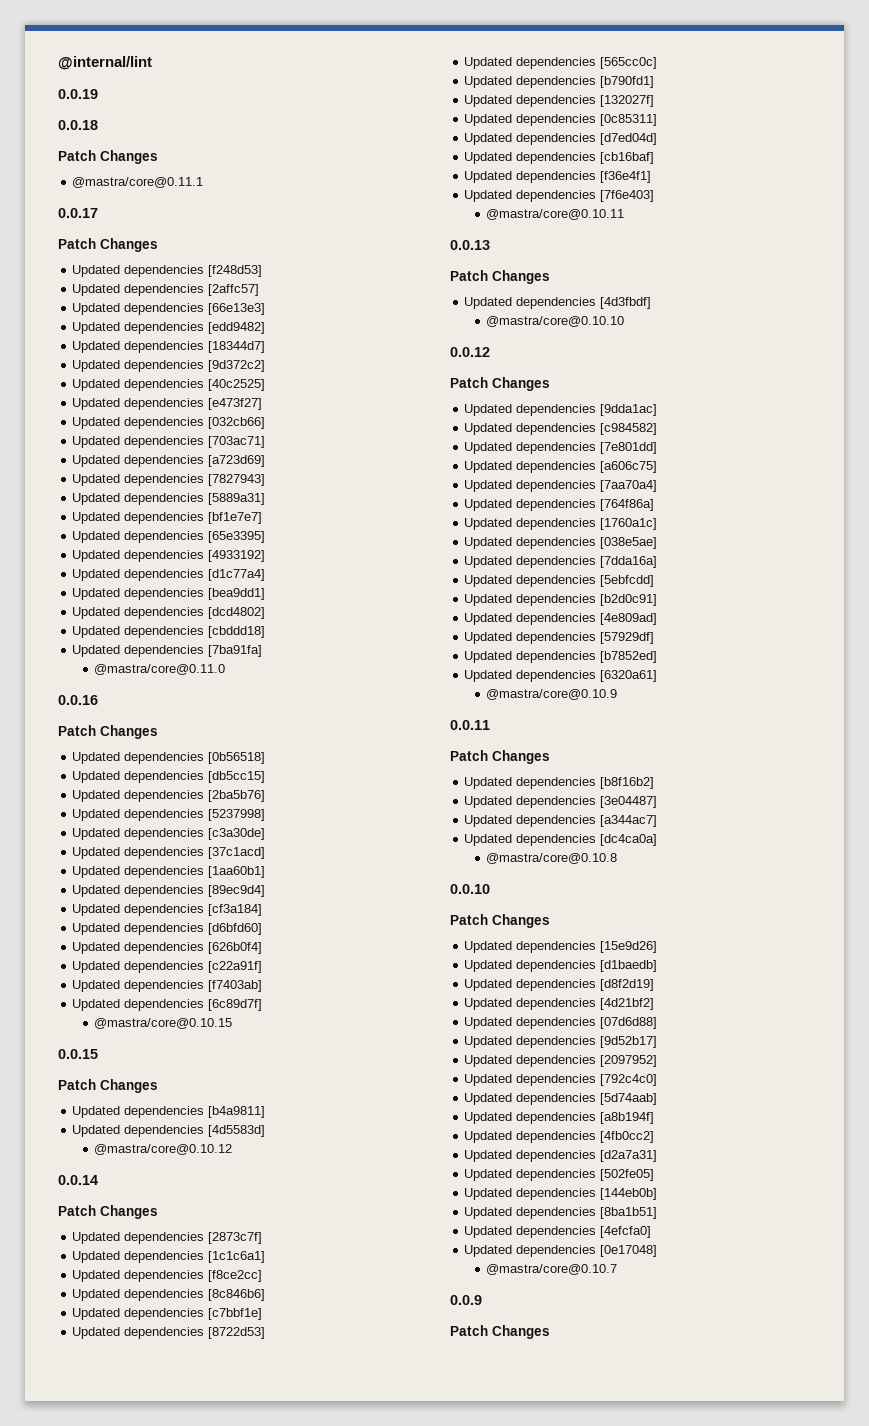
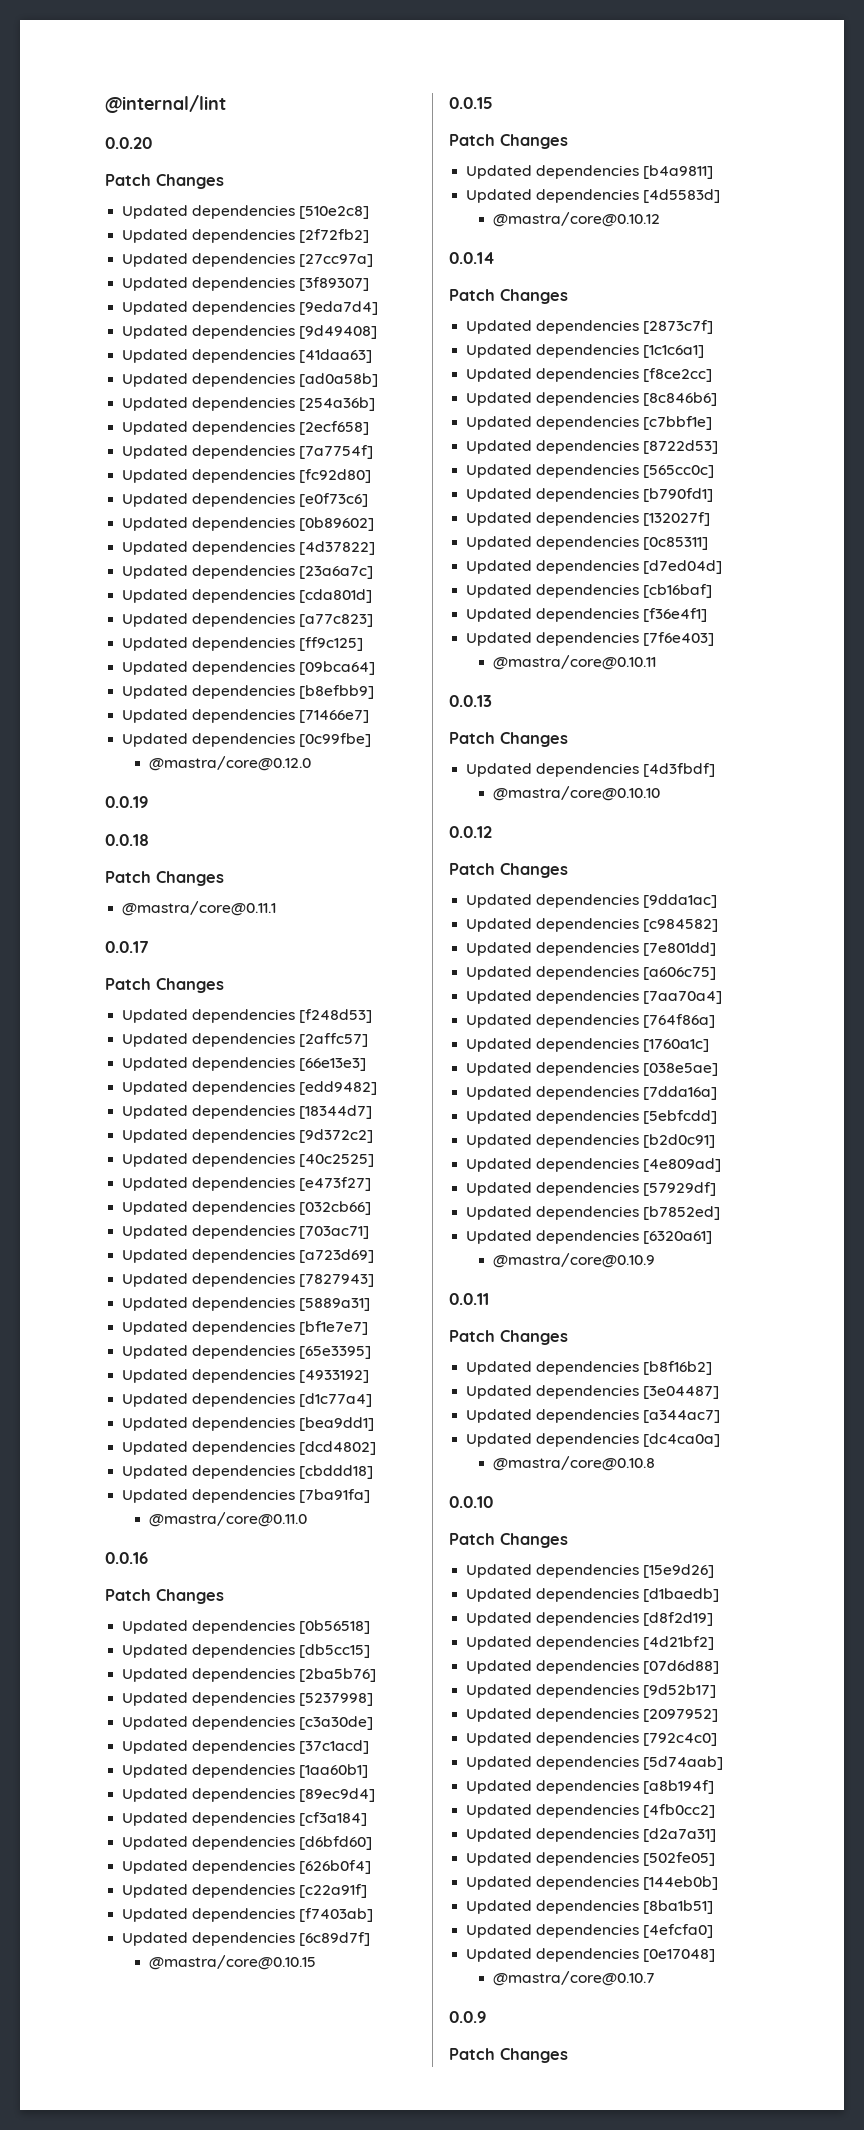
+ 0.0.20
+ Patch Changes
+ Updated dependencies [510e2c8]
+ Updated dependencies [2f72fb2]
+ Updated dependencies [27cc97a]
+ Updated dependencies [3f89307]
+ Updated dependencies [9eda7d4]
+ Updated dependencies [9d49408]
+ Updated dependencies [41daa63]
+ Updated dependencies [ad0a58b]
+ Updated dependencies [254a36b]
+ Updated dependencies [2ecf658]
+ Updated dependencies [7a7754f]
+ Updated dependencies [fc92d80]
+ Updated dependencies [e0f73c6]
+ Updated dependencies [0b89602]
+ Updated dependencies [4d37822]
+ Updated dependencies [23a6a7c]
+ Updated dependencies [cda801d]
+ Updated dependencies [a77c823]
+ Updated dependencies [ff9c125]
+ Updated dependencies [09bca64]
+ Updated dependencies [b8efbb9]
+ Updated dependencies [71466e7]
+ Updated dependencies [0c99fbe]
+ @mastra/core@0.12.0

